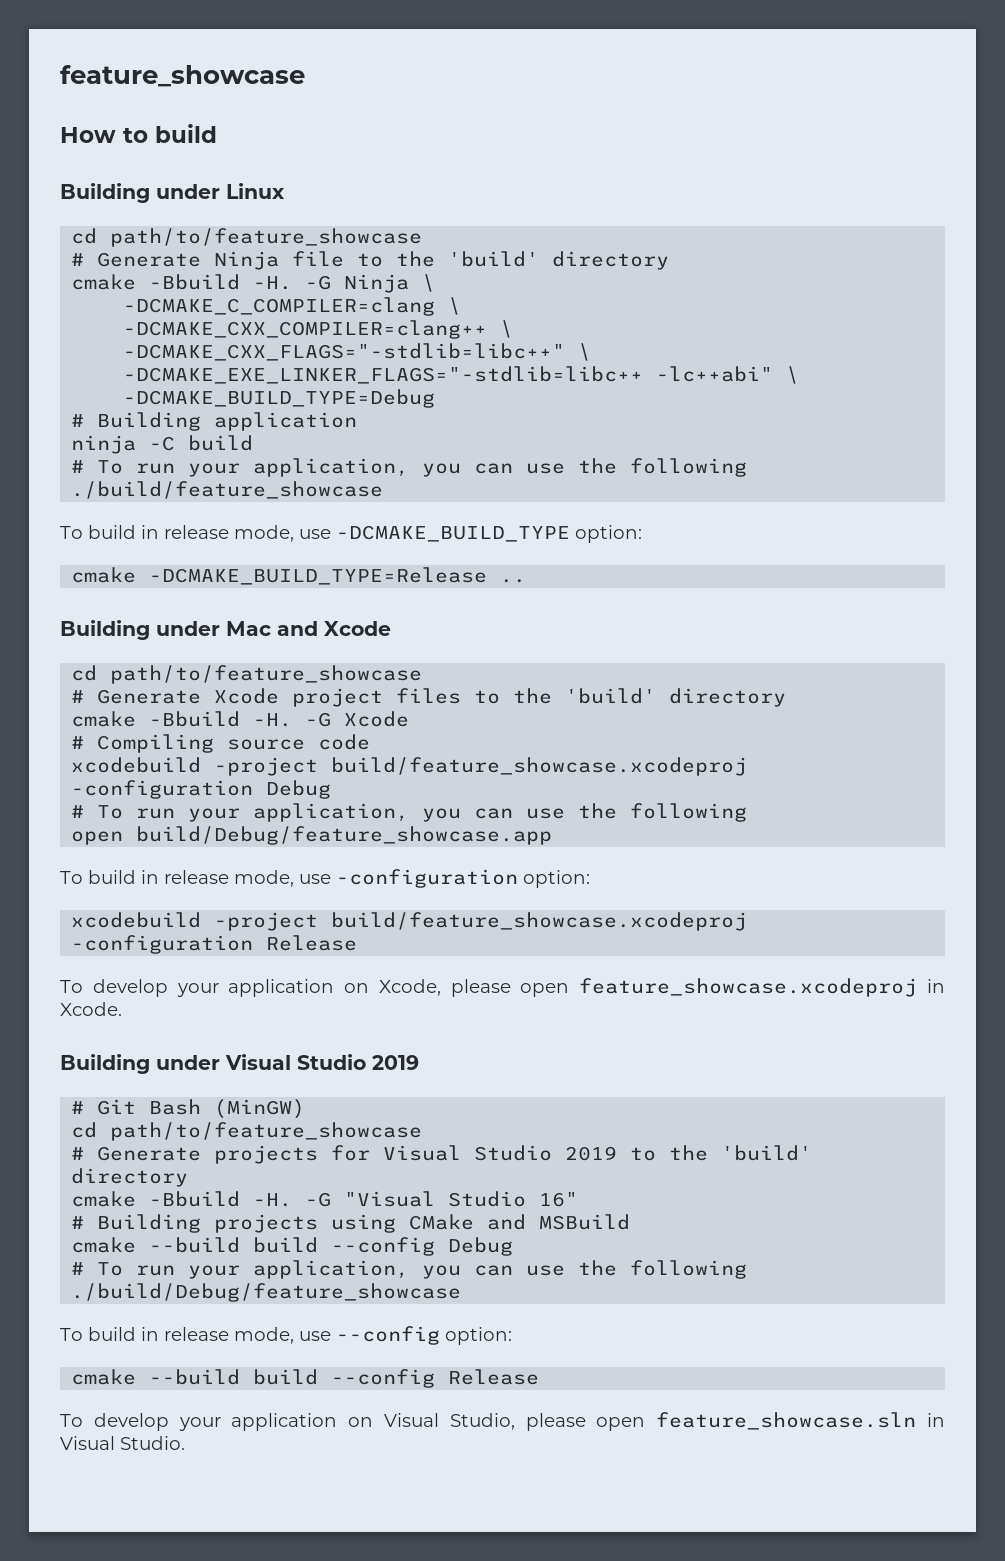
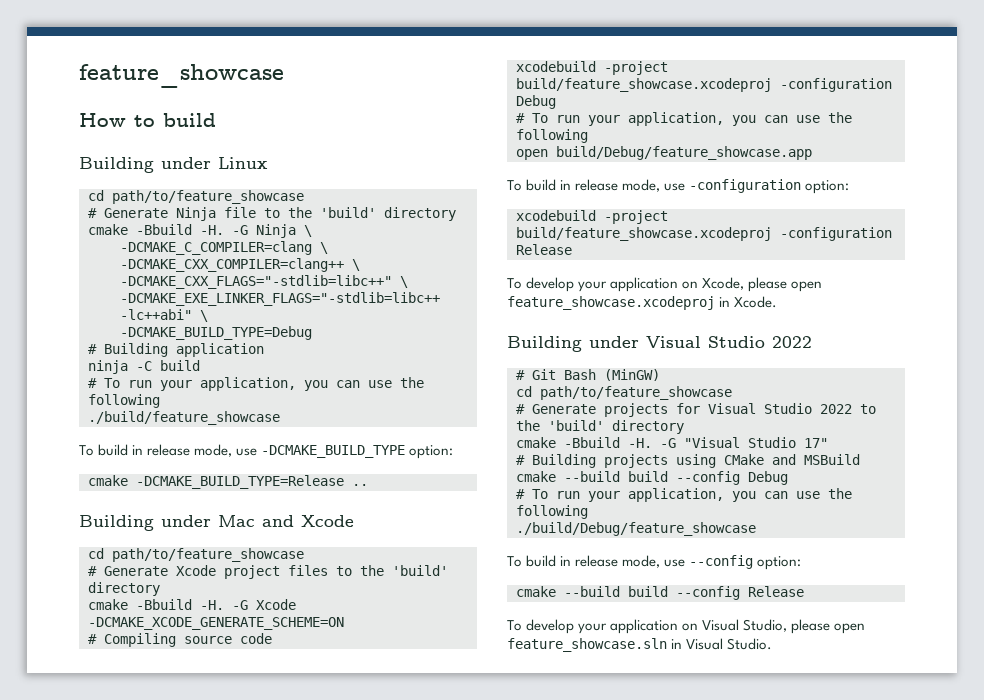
- -G Xcode
+ -G Xcode -DCMAKE_XCODE_GENERATE_SCHEME=ON
- Building under Visual Studio 2019
+ Building under Visual Studio 2022
- # Generate projects for Visual Studio 2019 to the 'build' directory
+ # Generate projects for Visual Studio 2022 to the 'build' directory
- -G "Visual Studio 16"
+ -G "Visual Studio 17"

